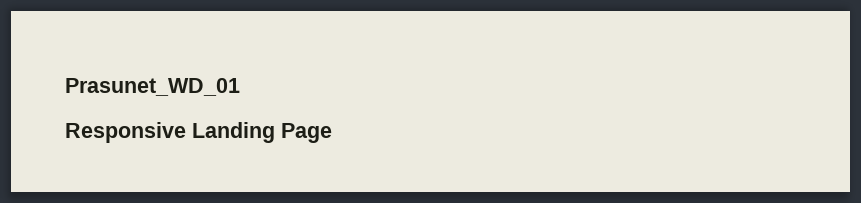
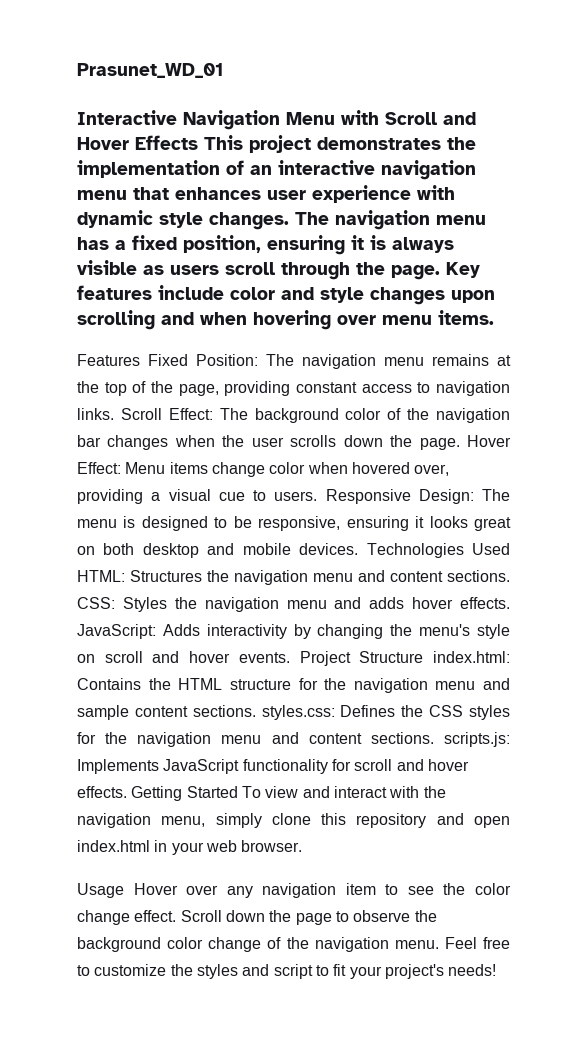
- Responsive Landing Page
+ Interactive Navigation Menu with Scroll and Hover Effects This project demonstrates the implementation of an interactive navigation menu that enhances user experience with dynamic style changes. The navigation menu has a fixed position, ensuring it is always visible as users scroll through the page. Key features include color and style changes upon scrolling and when hovering over menu items.
+ Features Fixed Position: The navigation menu remains at the top of the page, providing constant access to navigation links. Scroll Effect: The background color of the navigation bar changes when the user scrolls down the page. Hover Effect: Menu items change color when hovered over, providing a visual cue to users. Responsive Design: The menu is designed to be responsive, ensuring it looks great on both desktop and mobile devices. Technologies Used HTML: Structures the navigation menu and content sections. CSS: Styles the navigation menu and adds hover effects. JavaScript: Adds interactivity by changing the menu's style on scroll and hover events. Project Structure index.html: Contains the HTML structure for the navigation menu and sample content sections. styles.css: Defines the CSS styles for the navigation menu and content sections. scripts.js: Implements JavaScript functionality for scroll and hover effects. Getting Started To view and interact with the navigation menu, simply clone this repository and open index.html in your web browser.
+ Usage Hover over any navigation item to see the color change effect. Scroll down the page to observe the background color change of the navigation menu. Feel free to customize the styles and script to fit your project's needs!

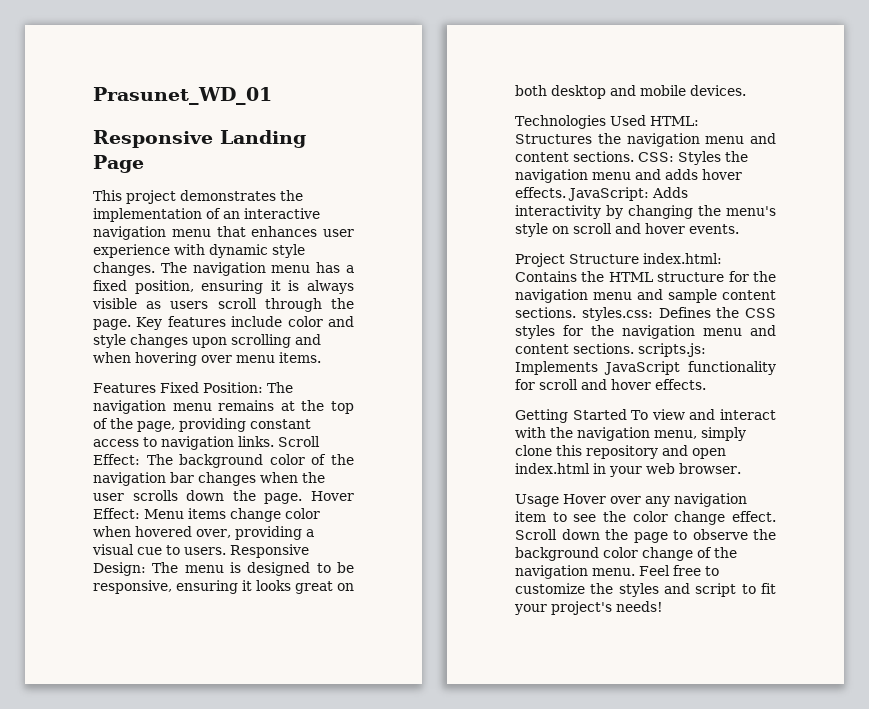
- Interactive Navigation Menu with Scroll and Hover Effects This project demonstrates the implementation of an interactive navigation menu that enhances user experience with dynamic style changes.
+ Responsive Landing Page
+ This project demonstrates the implementation of an interactive navigation menu that enhances user experience with dynamic style changes.
- Responsive Design: The menu is designed to be responsive, ensuring it looks great on both desktop and mobile devices. Technologies Used HTML: Structures the navigation menu and content sections.
+ Responsive Design: The menu is designed to be responsive, ensuring it looks great on both desktop and mobile devices.
+ Technologies Used HTML: Structures the navigation menu and content sections.
- Adds interactivity by changing the menu's style on scroll and hover events. Project Structure index.html:
+ Adds interactivity by changing the menu's style on scroll and hover events.
+ Project Structure index.html:
- Implements JavaScript functionality for scroll and hover effects. Getting Started To view and interact with the navigation menu, simply clone this repository and open index.html in your web browser.
+ Implements JavaScript functionality for scroll and hover effects.
+ Getting Started To view and interact with the navigation menu, simply clone this repository and open index.html in your web browser.

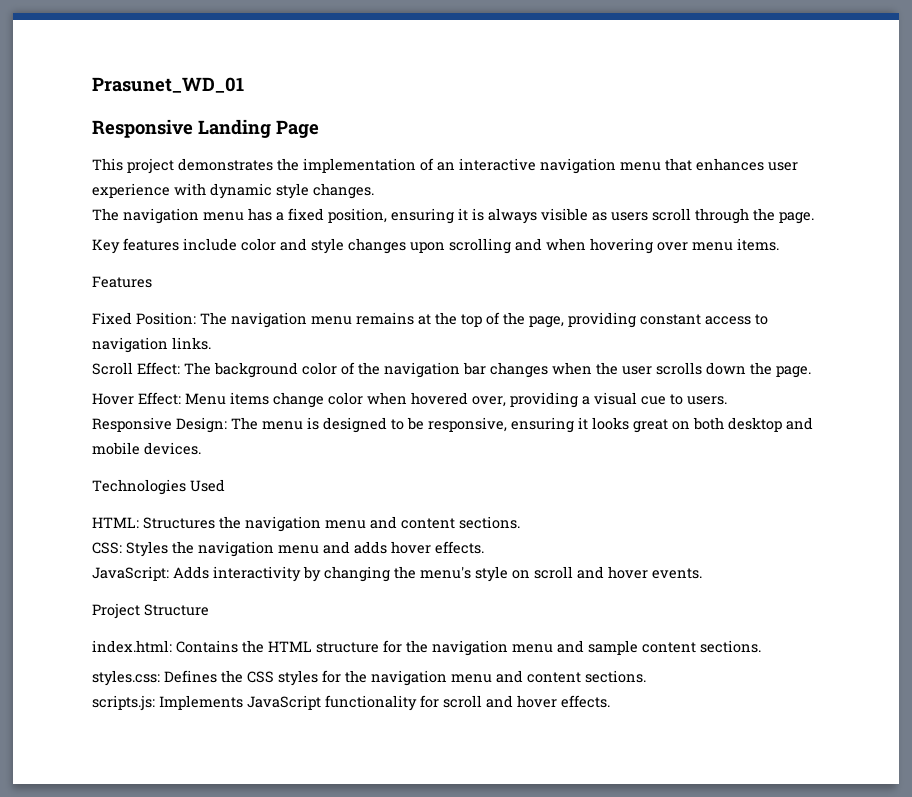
- This project demonstrates the implementation of an interactive navigation menu that enhances user experience with dynamic style changes. The navigation menu has a fixed position, ensuring it is always visible as users scroll through the page. Key features include color and style changes upon scrolling and when hovering over menu items.
+ This project demonstrates the implementation of an interactive navigation menu that enhances user experience with dynamic style changes.
+ The navigation menu has a fixed position, ensuring it is always visible as users scroll through the page.
+ Key features include color and style changes upon scrolling and when hovering over menu items.
- Features Fixed Position:
+ Features
+ Fixed Position:
- The navigation menu remains at the top of the page, providing constant access to navigation links. Scroll Effect:
+ The navigation menu remains at the top of the page, providing constant access to navigation links.
+ Scroll Effect:
- The background color of the navigation bar changes when the user scrolls down the page. Hover Effect:
+ The background color of the navigation bar changes when the user scrolls down the page.
+ Hover Effect:
- Menu items change color when hovered over, providing a visual cue to users. Responsive Design:
+ Menu items change color when hovered over, providing a visual cue to users.
+ Responsive Design:
- Technologies Used HTML: Structures the navigation menu and content sections. CSS: Styles the navigation menu and adds hover effects. JavaScript: Adds interactivity by changing the menu's style on scroll and hover events.
+ Technologies Used
+ HTML: Structures the navigation menu and content sections.
+ CSS: Styles the navigation menu and adds hover effects.
+ JavaScript: Adds interactivity by changing the menu's style on scroll and hover events.
- Project Structure index.html: Contains the HTML structure for the navigation menu and sample content sections. styles.css: Defines the CSS styles for the navigation menu and content sections. scripts.js: Implements JavaScript functionality for scroll and hover effects.
+ Project Structure
+ index.html: Contains the HTML structure for the navigation menu and sample content sections.
+ styles.css: Defines the CSS styles for the navigation menu and content sections.
+ scripts.js: Implements JavaScript functionality for scroll and hover effects.
- Getting Started To view and interact with the navigation menu, simply clone this repository and open index.html in your web browser.
- Usage Hover over any navigation item to see the color change effect. Scroll down the page to observe the background color change of the navigation menu. Feel free to customize the styles and script to fit your project's needs!

